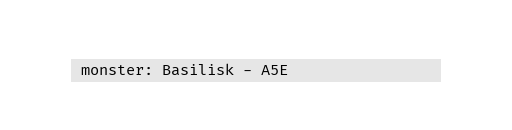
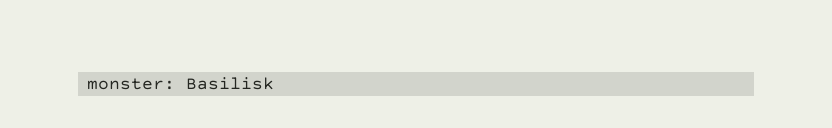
- monster: Basilisk - A5E
+ monster: Basilisk

